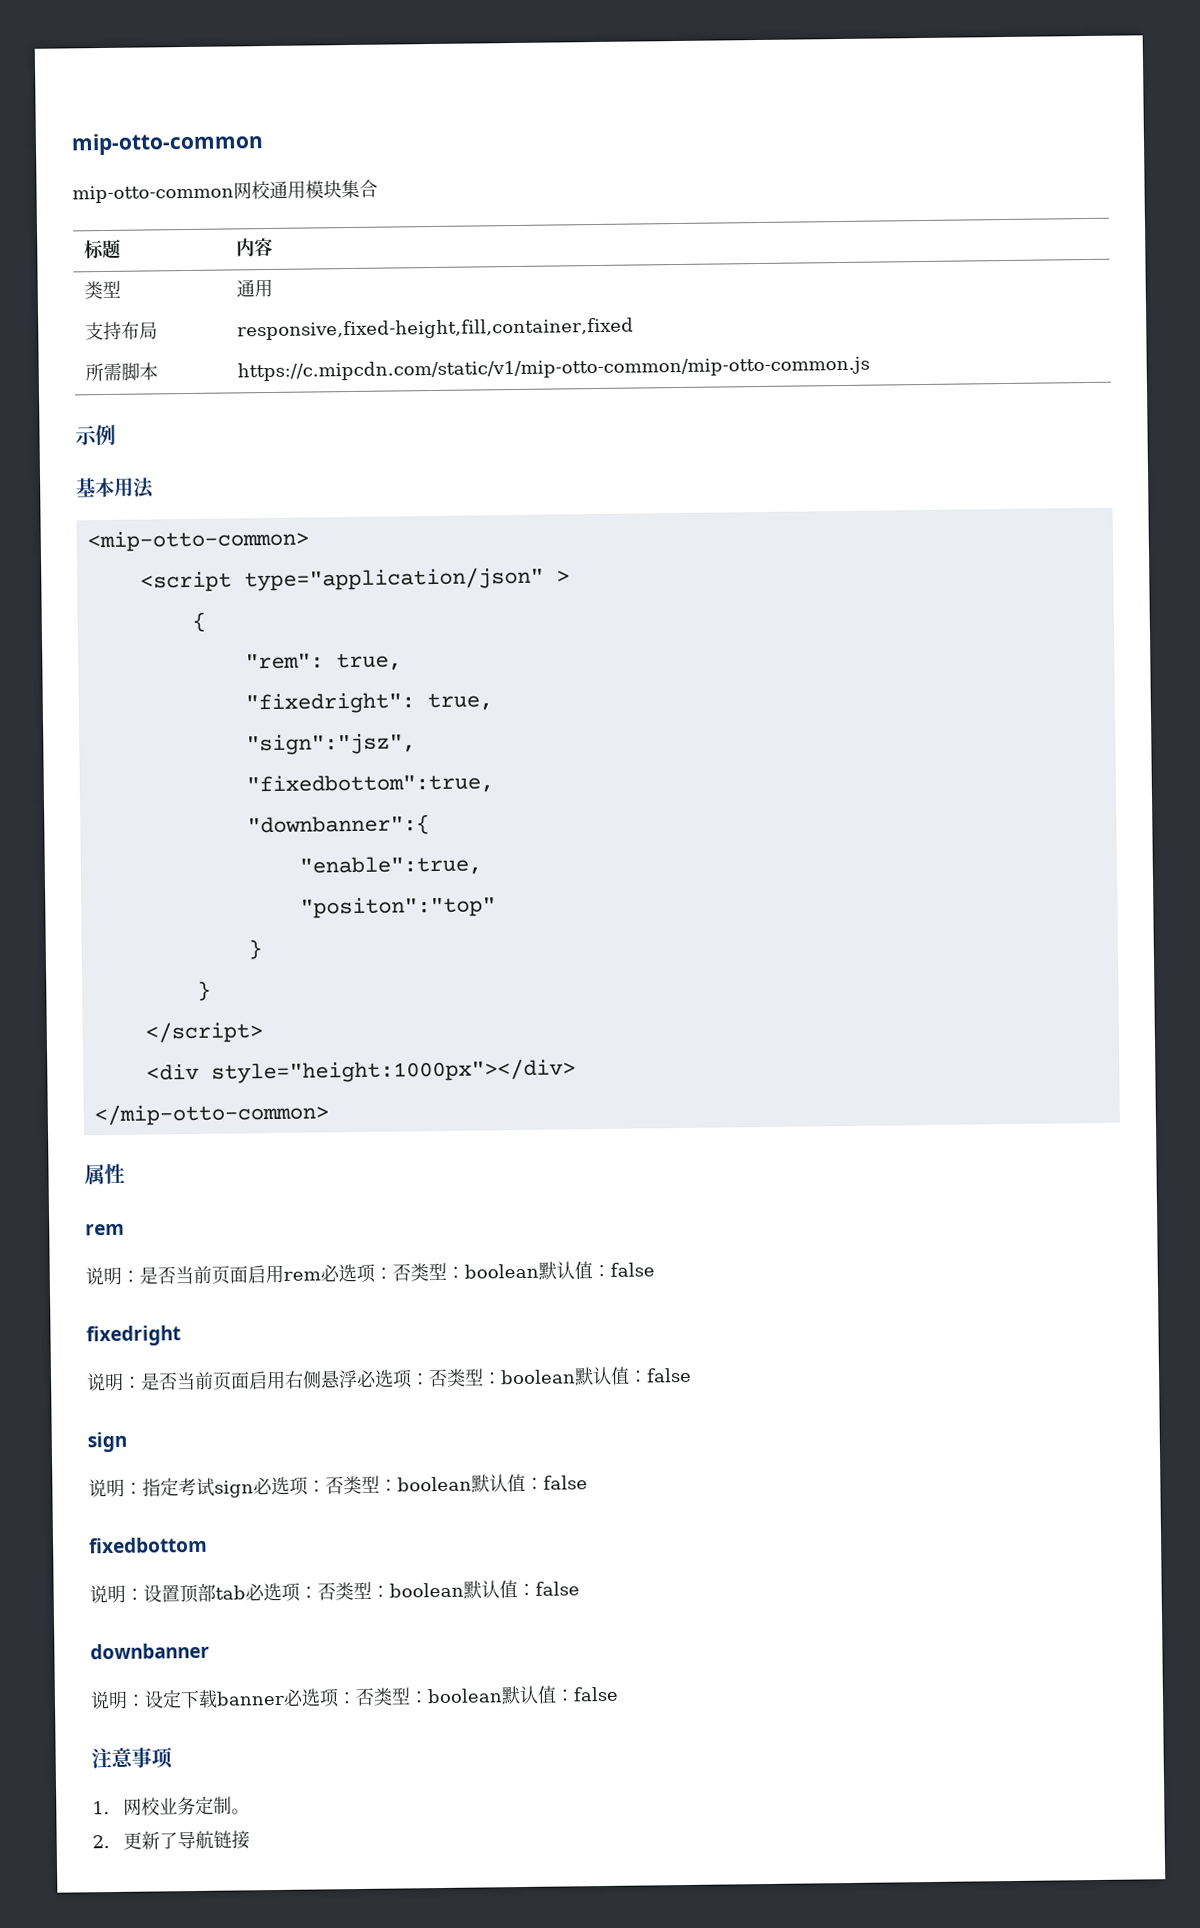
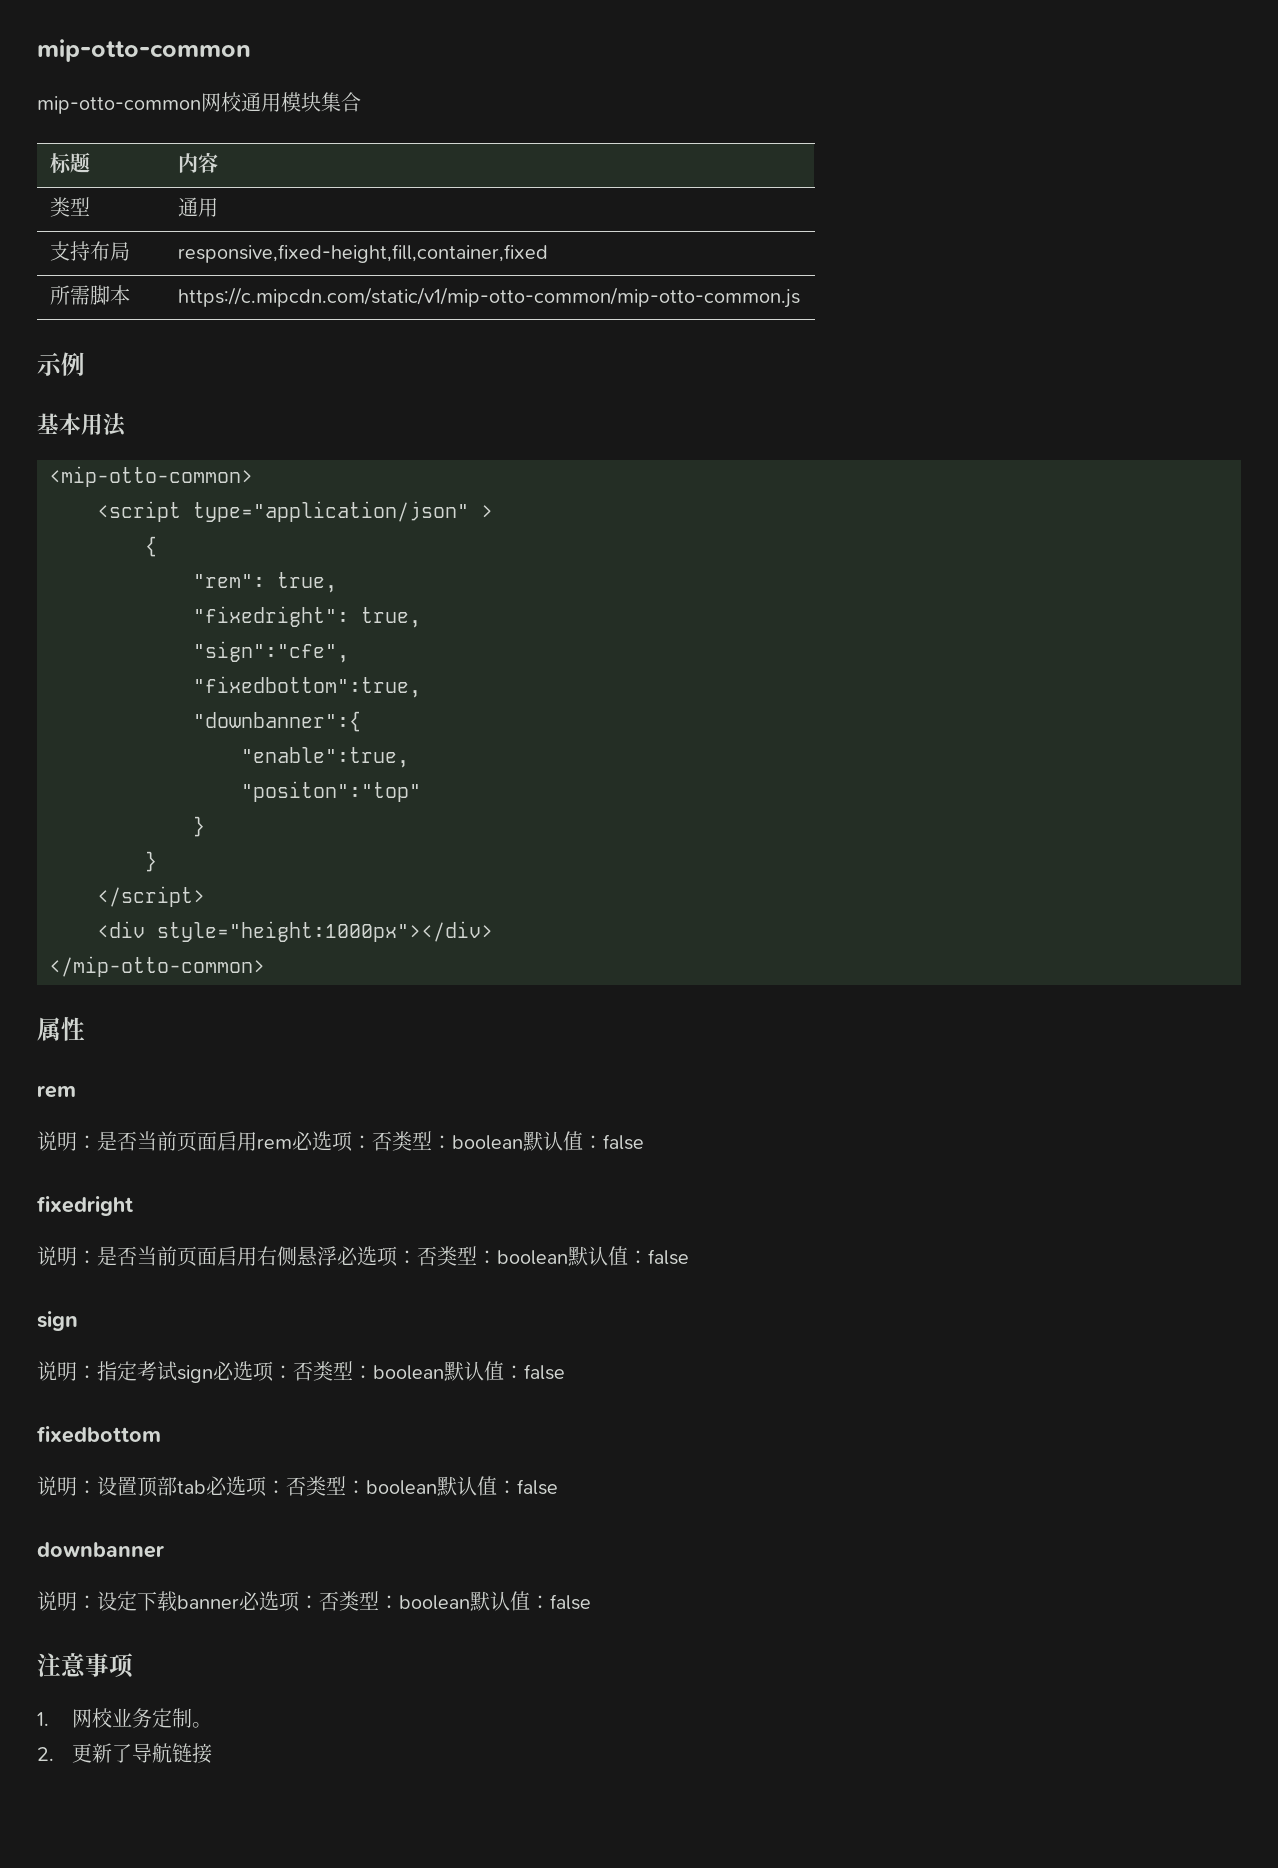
- "sign":"jsz",
+ "sign":"cfe",

